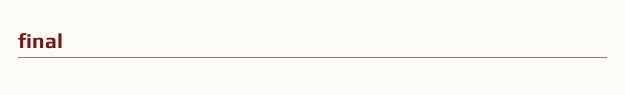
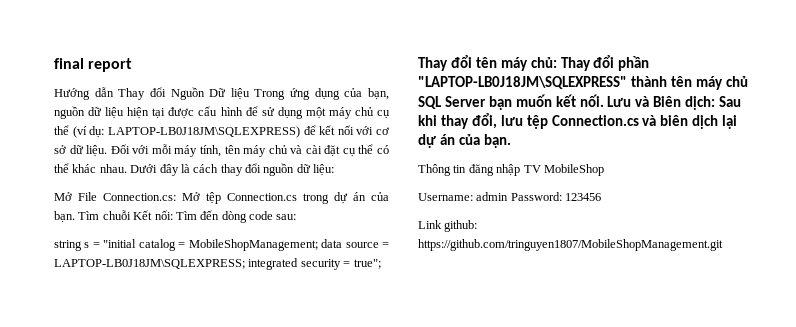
- final
+ final report
+ Hướng dẫn Thay đổi Nguồn Dữ liệu Trong ứng dụng của bạn, nguồn dữ liệu hiện tại được cấu hình để sử dụng một máy chủ cụ thể (ví dụ: LAPTOP-LB0J18JM\SQLEXPRESS) để kết nối với cơ sở dữ liệu. Đối với mỗi máy tính, tên máy chủ và cài đặt cụ thể có thể khác nhau. Dưới đây là cách thay đổi nguồn dữ liệu:
+ Mở File Connection.cs: Mở tệp Connection.cs trong dự án của bạn. Tìm chuỗi Kết nối: Tìm đến dòng code sau:
+ string s = "initial catalog = MobileShopManagement; data source = LAPTOP-LB0J18JM\SQLEXPRESS; integrated security = true";
+ Thay đổi tên máy chủ: Thay đổi phần "LAPTOP-LB0J18JM\SQLEXPRESS" thành tên máy chủ SQL Server bạn muốn kết nối. Lưu và Biên dịch: Sau khi thay đổi, lưu tệp Connection.cs và biên dịch lại dự án của bạn.
+ Thông tin đăng nhập TV MobileShop
+ Username: admin Password: 123456
+ Link github: https://github.com/tringuyen1807/MobileShopManagement.git

